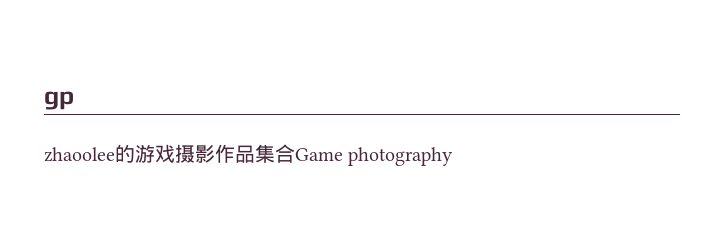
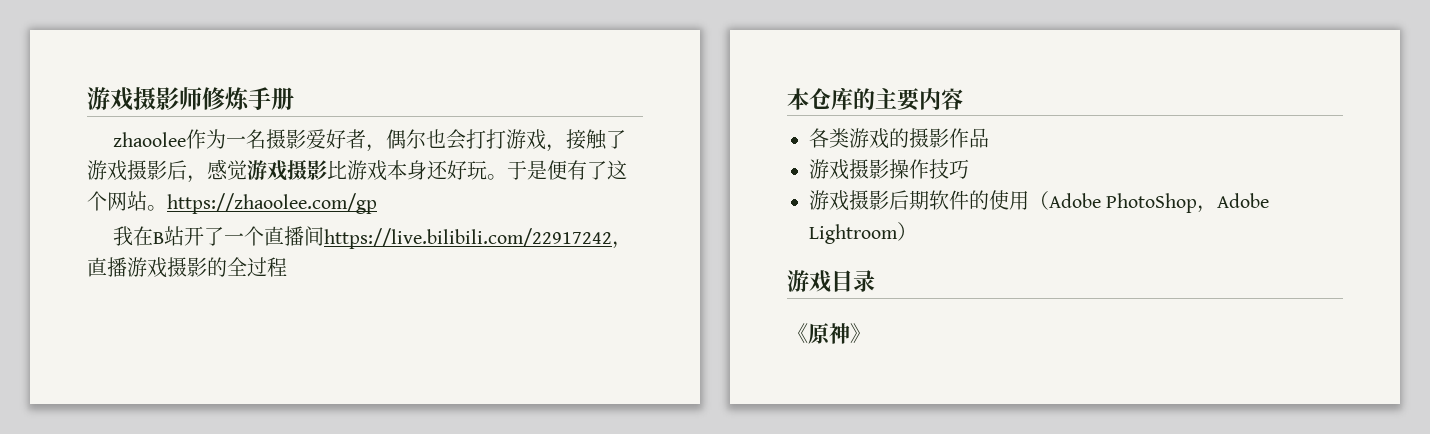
- gp
- zhaoolee的游戏摄影作品集合Game photography
+ 游戏摄影师修炼手册
+ zhaoolee作为一名摄影爱好者，偶尔也会打打游戏，接触了游戏摄影后，感觉游戏摄影比游戏本身还好玩。于是便有了这个网站。https://zhaoolee.com/gp
+ 我在B站开了一个直播间https://live.bilibili.com/22917242，直播游戏摄影的全过程
+ 本仓库的主要内容
+ 各类游戏的摄影作品
+ 游戏摄影操作技巧
+ 游戏摄影后期软件的使用（Adobe PhotoShop，Adobe Lightroom）
+ 游戏目录
+ 《原神》

